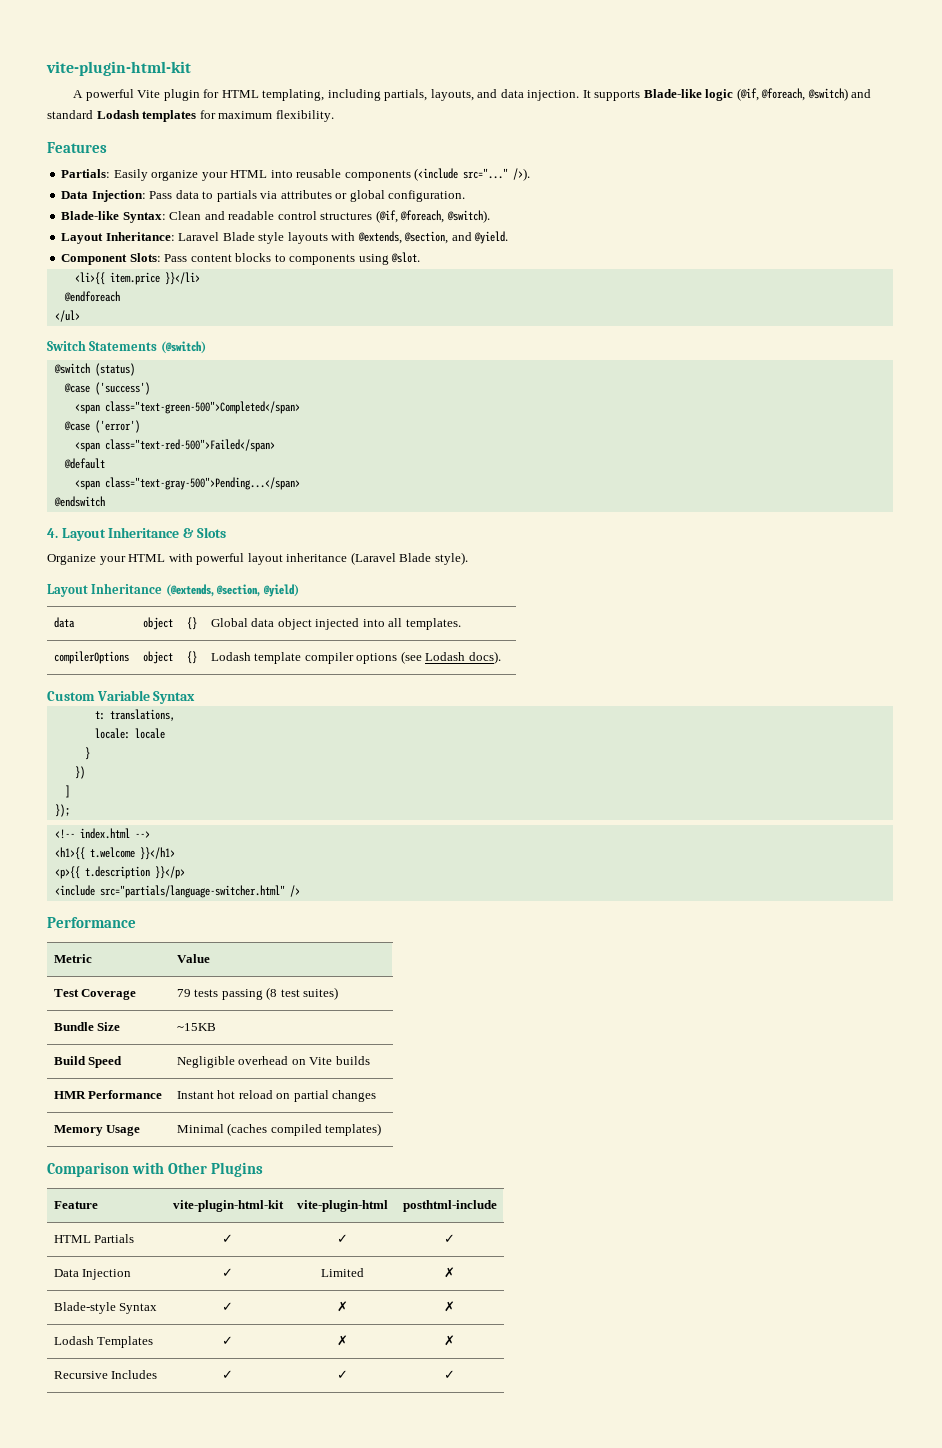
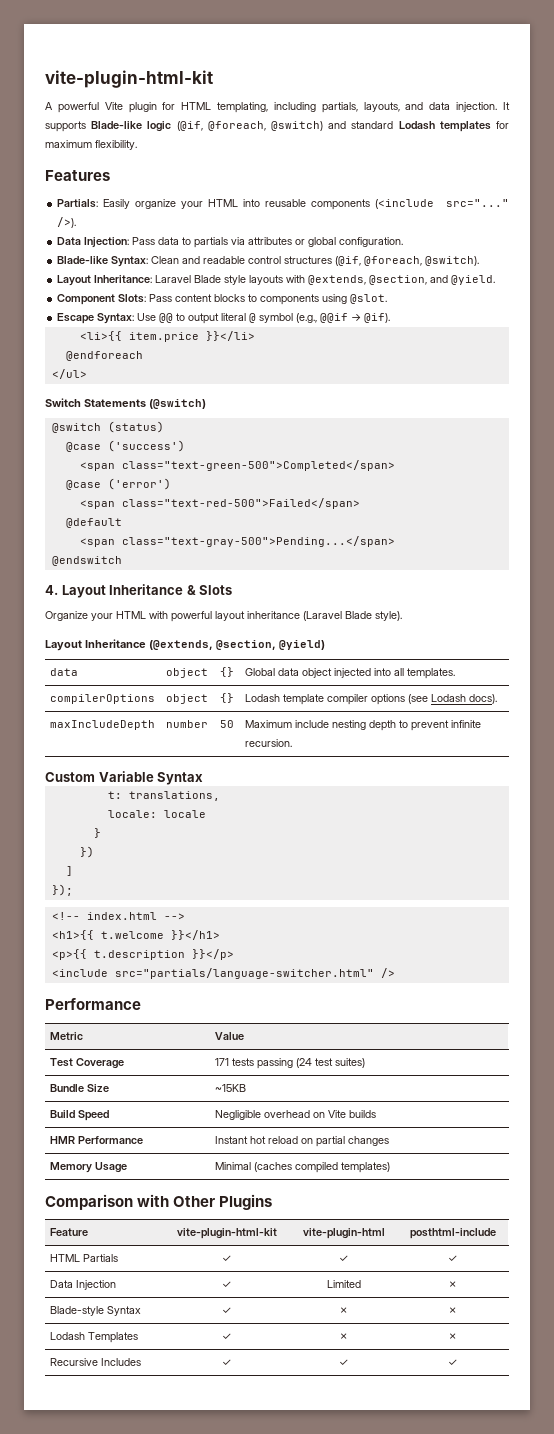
+ Escape Syntax: Use @@ to output literal @ symbol (e.g., @@if → @if).
+ maxIncludeDepth | number | 50 | Maximum include nesting depth to prevent infinite recursion.
- Test Coverage | 79 tests passing (8 test suites)
+ Test Coverage | 171 tests passing (24 test suites)

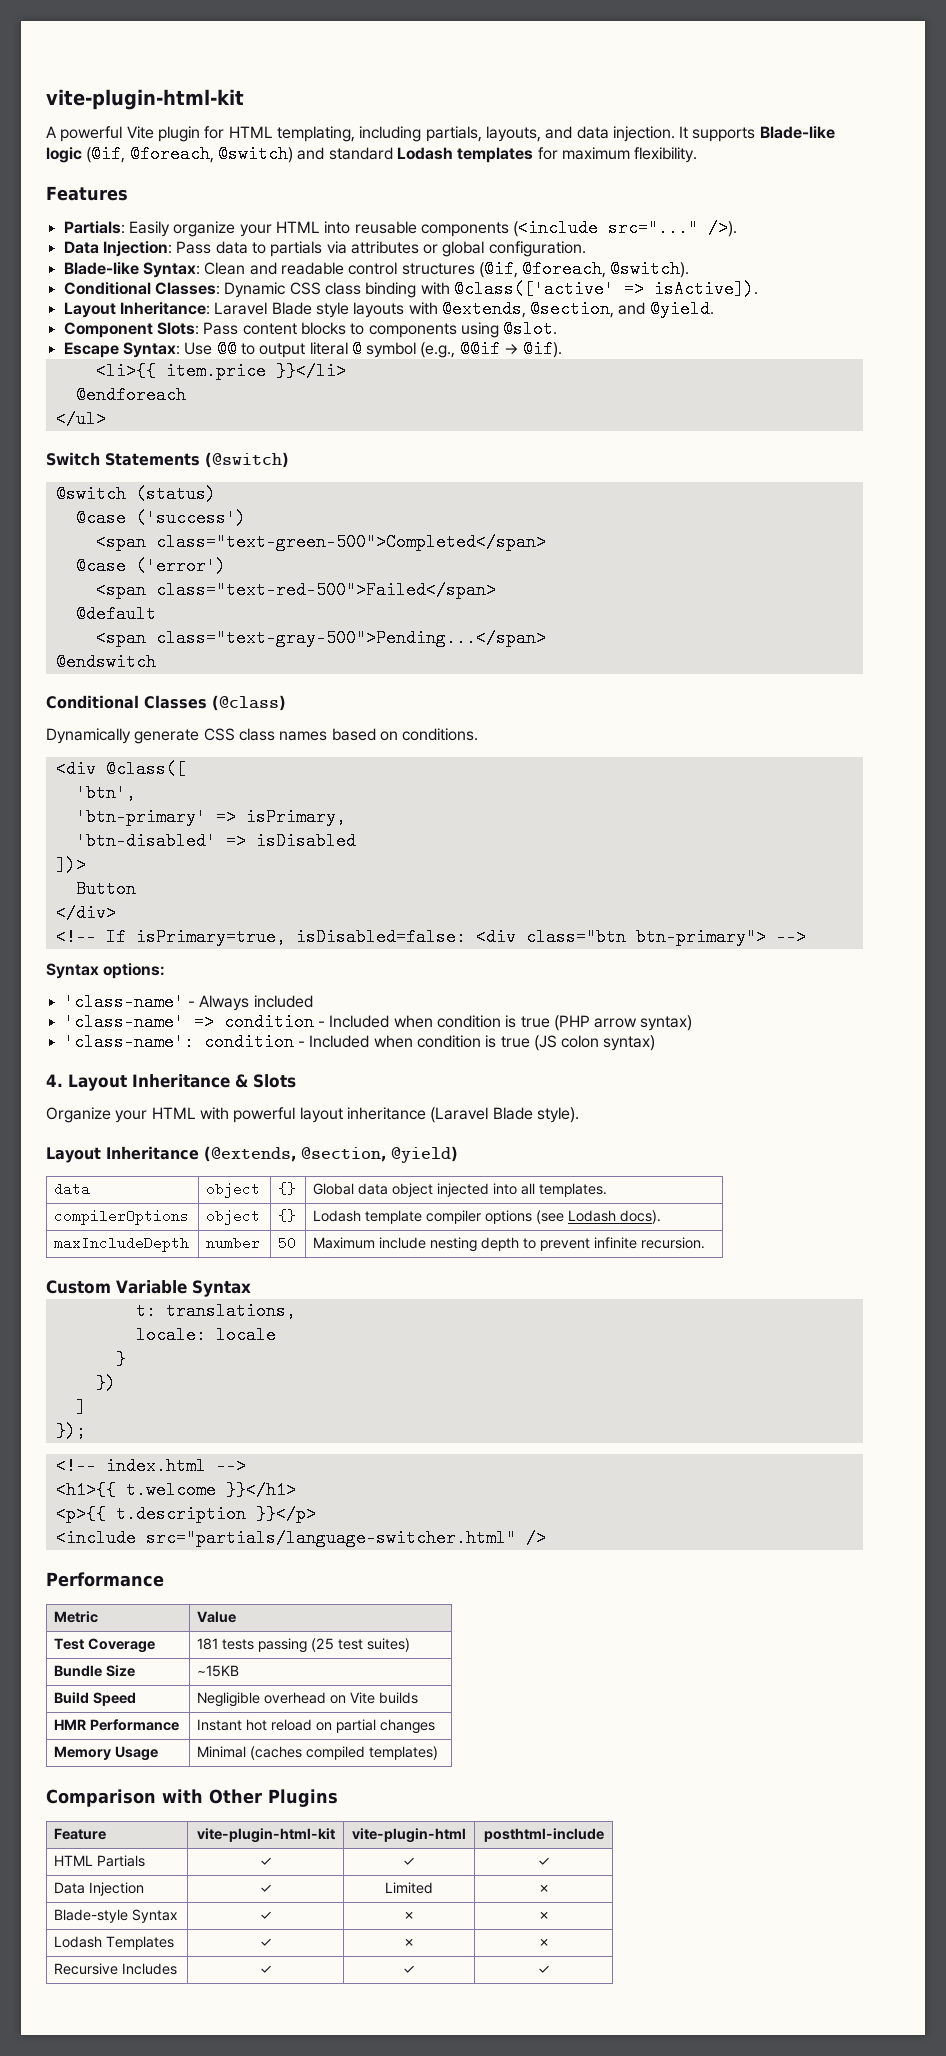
+ Conditional Classes: Dynamic CSS class binding with @class(['active' => isActive]).
+ Conditional Classes (@class)
+ Dynamically generate CSS class names based on conditions.
+ <div @class([
+ 'btn',
+ 'btn-primary' => isPrimary,
+ 'btn-disabled' => isDisabled
+ ])>
+ Button
+ </div>
+ <!-- If isPrimary=true, isDisabled=false: <div class="btn btn-primary"> -->
+ Syntax options:
+ 'class-name' - Always included
+ 'class-name' => condition - Included when condition is true (PHP arrow syntax)
+ 'class-name': condition - Included when condition is true (JS colon syntax)
- Test Coverage | 171 tests passing (24 test suites)
+ Test Coverage | 181 tests passing (25 test suites)

